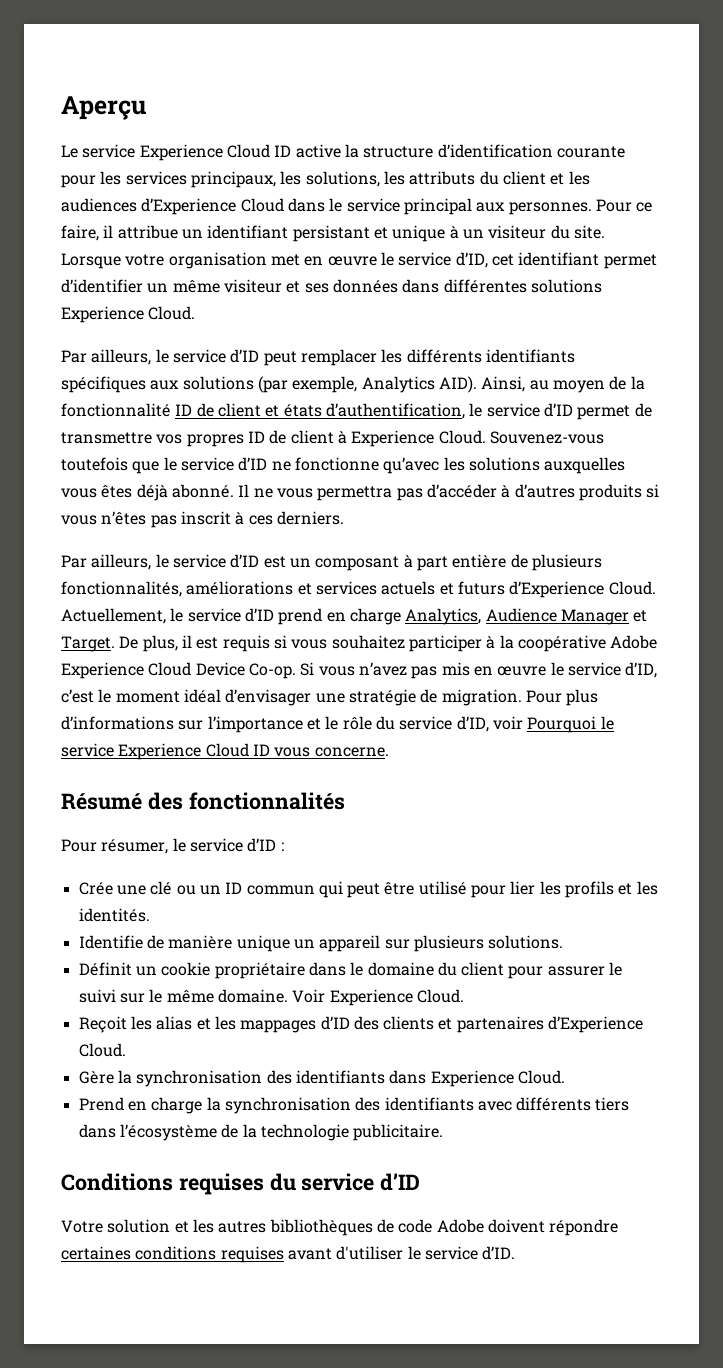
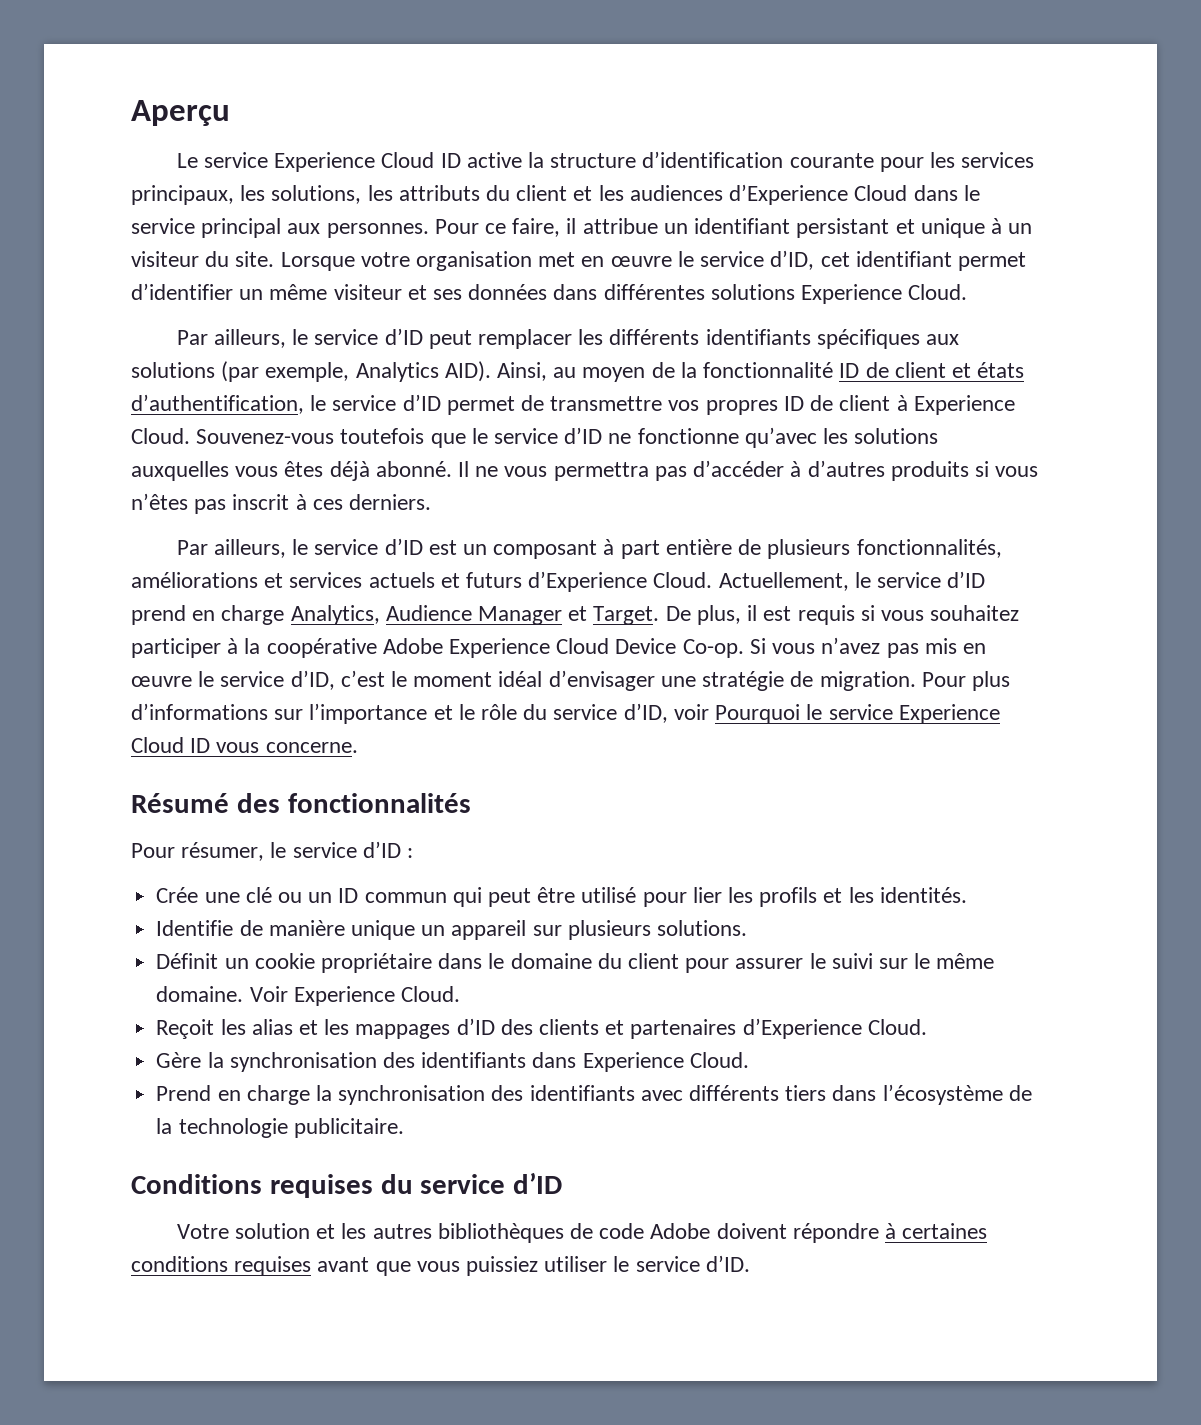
- Votre solution et les autres bibliothèques de code Adobe doivent répondre certaines conditions requises avant d'utiliser le service d’ID.
+ Votre solution et les autres bibliothèques de code Adobe doivent répondre à certaines conditions requises avant que vous puissiez utiliser le service d’ID.

